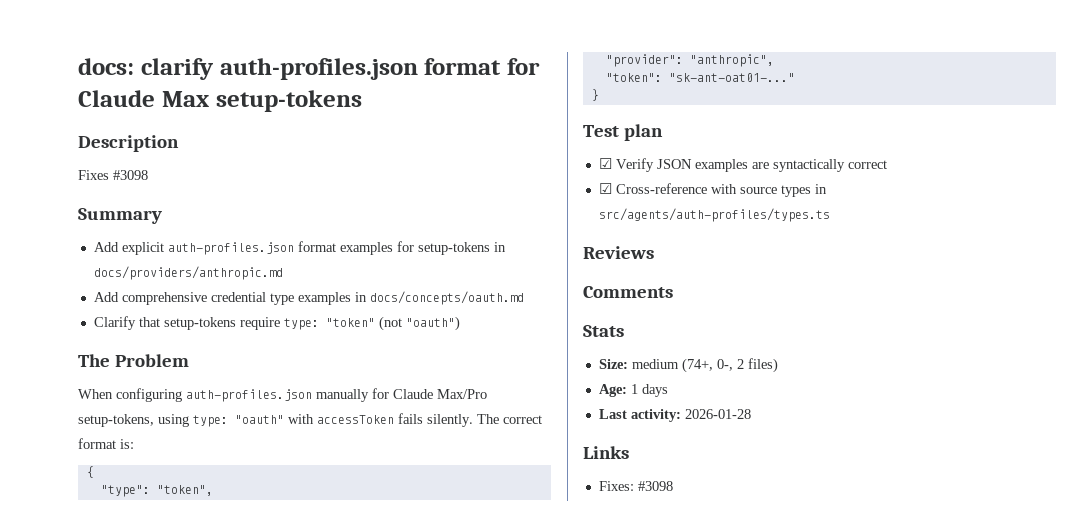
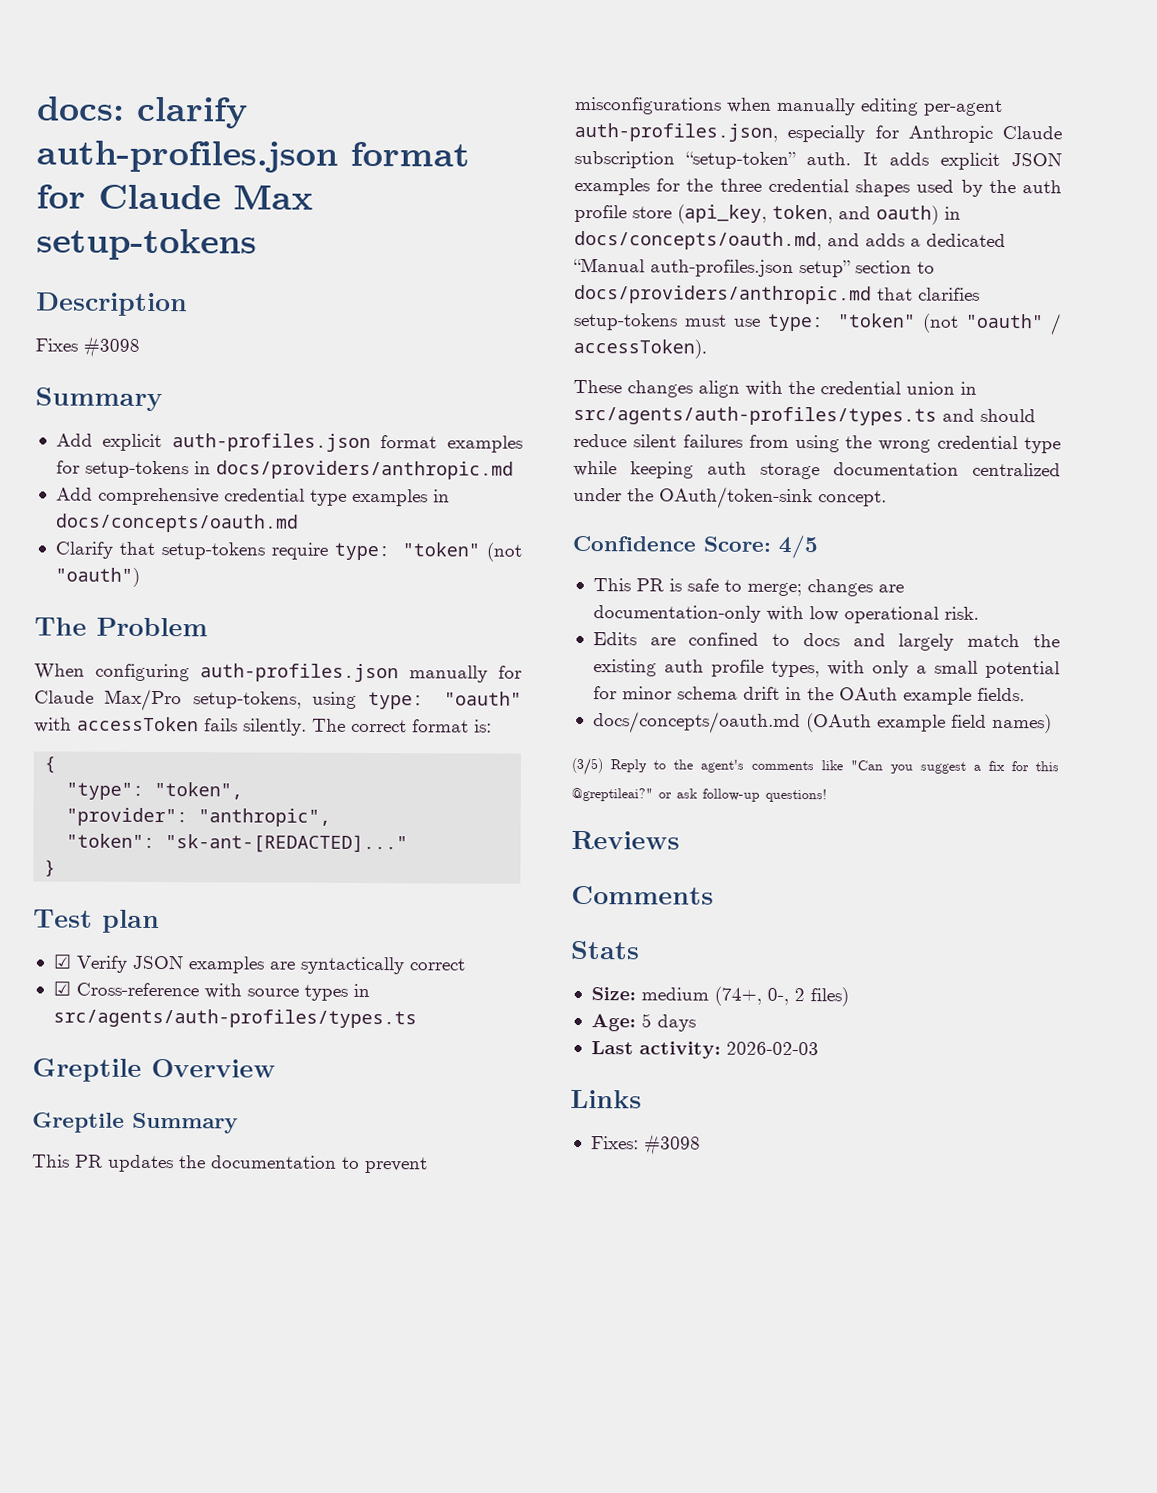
- "token": "sk-ant-oat01-..."
+ "token": "sk-ant-[REDACTED]..."
+ Greptile Overview
+ Greptile Summary
+ This PR updates the documentation to prevent misconfigurations when manually editing per-agent auth-profiles.json, especially for Anthropic Claude subscription “setup-token” auth. It adds explicit JSON examples for the three credential shapes used by the auth profile store (api_key, token, and oauth) in docs/concepts/oauth.md, and adds a dedicated “Manual auth-profiles.json setup” section to docs/providers/anthropic.md that clarifies setup-tokens must use type: "token" (not "oauth" / accessToken).
+ These changes align with the credential union in src/agents/auth-profiles/types.ts and should reduce silent failures from using the wrong credential type while keeping auth storage documentation centralized under the OAuth/token-sink concept.
+ Confidence Score: 4/5
+ This PR is safe to merge; changes are documentation-only with low operational risk.
+ Edits are confined to docs and largely match the existing auth profile types, with only a small potential for minor schema drift in the OAuth example fields.
+ docs/concepts/oauth.md (OAuth example field names)
+ (3/5) Reply to the agent's comments like "Can you suggest a fix for this @greptileai?" or ask follow-up questions!
- Age: 1 days
+ Age: 5 days
- Last activity: 2026-01-28
+ Last activity: 2026-02-03

